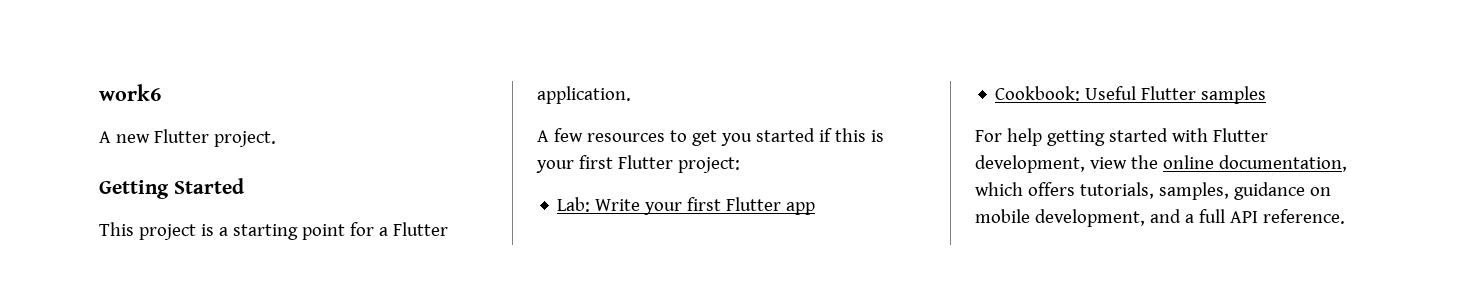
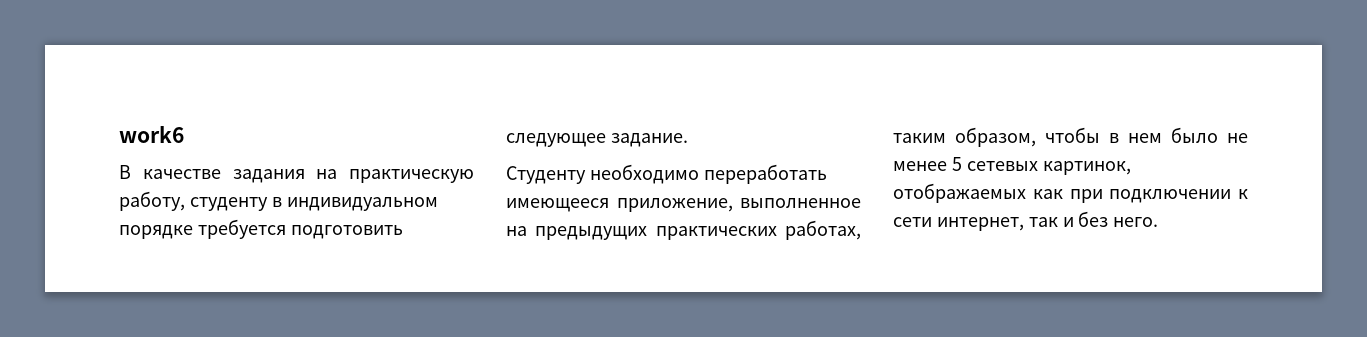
- A new Flutter project.
- Getting Started
- This project is a starting point for a Flutter application.
- A few resources to get you started if this is your first Flutter project:
- Lab: Write your first Flutter app
- Cookbook: Useful Flutter samples
- For help getting started with Flutter development, view the online documentation, which offers tutorials, samples, guidance on mobile development, and a full API reference.
+ В качестве задания на практическую работу, студенту в индивидуальном порядке требуется подготовить следующее задание.
+ Студенту необходимо переработать имеющееся приложение, выполненное на предыдущих практических работах, таким образом, чтобы в нем было не менее 5 сетевых картинок, отображаемых как при подключении к сети интернет, так и без него.

